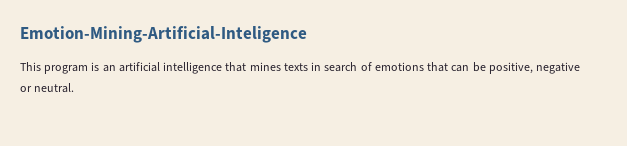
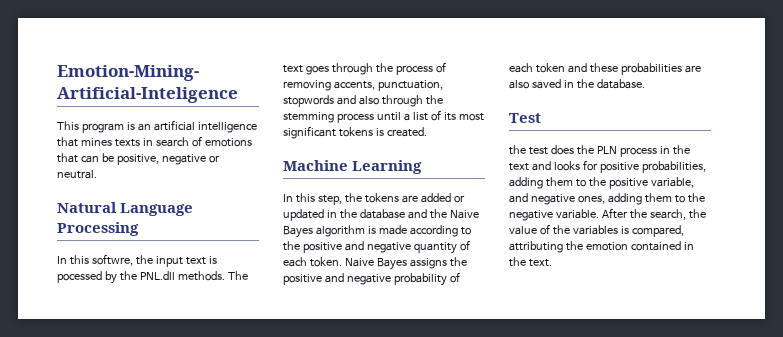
+ Natural Language Processing
+ In this softwre, the input text is pocessed by the PNL.dll methods. The text goes through the process of removing accents, punctuation, stopwords and also through the stemming process until a list of its most significant tokens is created.
+ Machine Learning
+ In this step, the tokens are added or updated in the database and the Naive Bayes algorithm is made according to the positive and negative quantity of each token. Naive Bayes assigns the positive and negative probability of each token and these probabilities are also saved in the database.
+ Test
+ the test does the PLN process in the text and looks for positive probabilities, adding them to the positive variable, and negative ones, adding them to the negative variable. After the search, the value of the variables is compared, attributing the emotion contained in the text.

